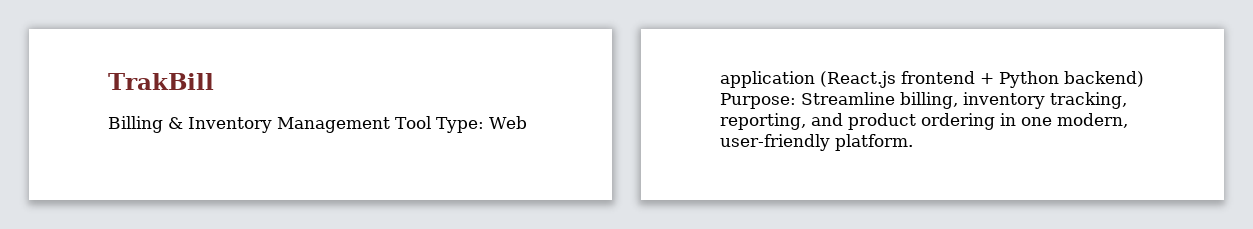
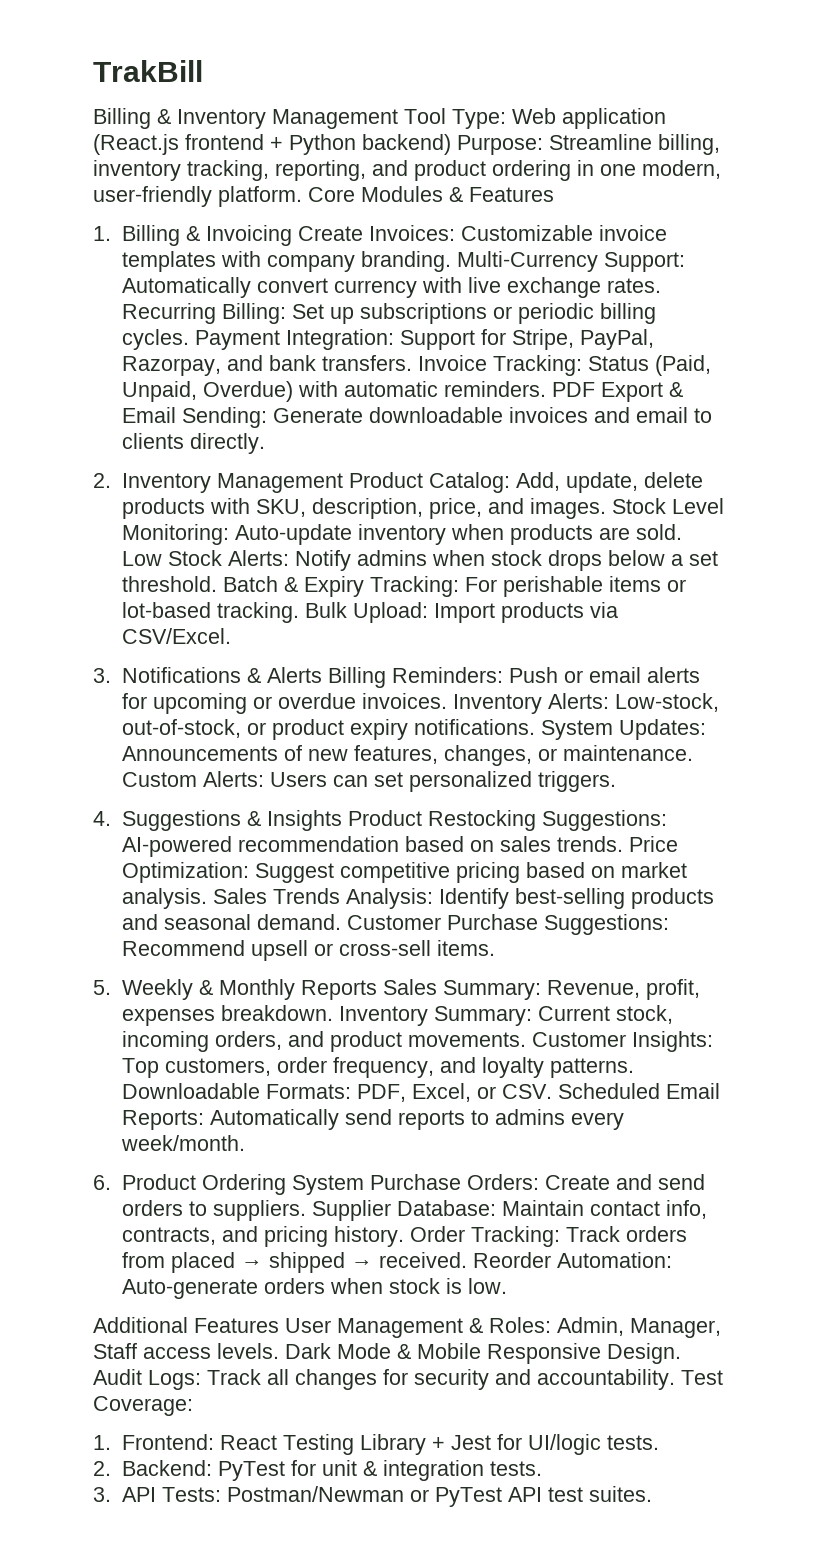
+ Core Modules & Features
+ 1. Billing & Invoicing Create Invoices: Customizable invoice templates with company branding. Multi-Currency Support: Automatically convert currency with live exchange rates. Recurring Billing: Set up subscriptions or periodic billing cycles. Payment Integration: Support for Stripe, PayPal, Razorpay, and bank transfers. Invoice Tracking: Status (Paid, Unpaid, Overdue) with automatic reminders. PDF Export & Email Sending: Generate downloadable invoices and email to clients directly.
+ 2. Inventory Management Product Catalog: Add, update, delete products with SKU, description, price, and images. Stock Level Monitoring: Auto-update inventory when products are sold. Low Stock Alerts: Notify admins when stock drops below a set threshold. Batch & Expiry Tracking: For perishable items or lot-based tracking. Bulk Upload: Import products via CSV/Excel.
+ 3. Notifications & Alerts Billing Reminders: Push or email alerts for upcoming or overdue invoices. Inventory Alerts: Low-stock, out-of-stock, or product expiry notifications. System Updates: Announcements of new features, changes, or maintenance. Custom Alerts: Users can set personalized triggers.
+ 4. Suggestions & Insights Product Restocking Suggestions: AI-powered recommendation based on sales trends. Price Optimization: Suggest competitive pricing based on market analysis. Sales Trends Analysis: Identify best-selling products and seasonal demand. Customer Purchase Suggestions: Recommend upsell or cross-sell items.
+ 5. Weekly & Monthly Reports Sales Summary: Revenue, profit, expenses breakdown. Inventory Summary: Current stock, incoming orders, and product movements. Customer Insights: Top customers, order frequency, and loyalty patterns. Downloadable Formats: PDF, Excel, or CSV. Scheduled Email Reports: Automatically send reports to admins every week/month.
+ 6. Product Ordering System Purchase Orders: Create and send orders to suppliers. Supplier Database: Maintain contact info, contracts, and pricing history. Order Tracking: Track orders from placed → shipped → received. Reorder Automation: Auto-generate orders when stock is low.
+ Additional Features User Management & Roles: Admin, Manager, Staff access levels. Dark Mode & Mobile Responsive Design. Audit Logs: Track all changes for security and accountability. Test Coverage:
+ 1. Frontend: React Testing Library + Jest for UI/logic tests.
+ 2. Backend: PyTest for unit & integration tests.
+ 3. API Tests: Postman/Newman or PyTest API test suites.

